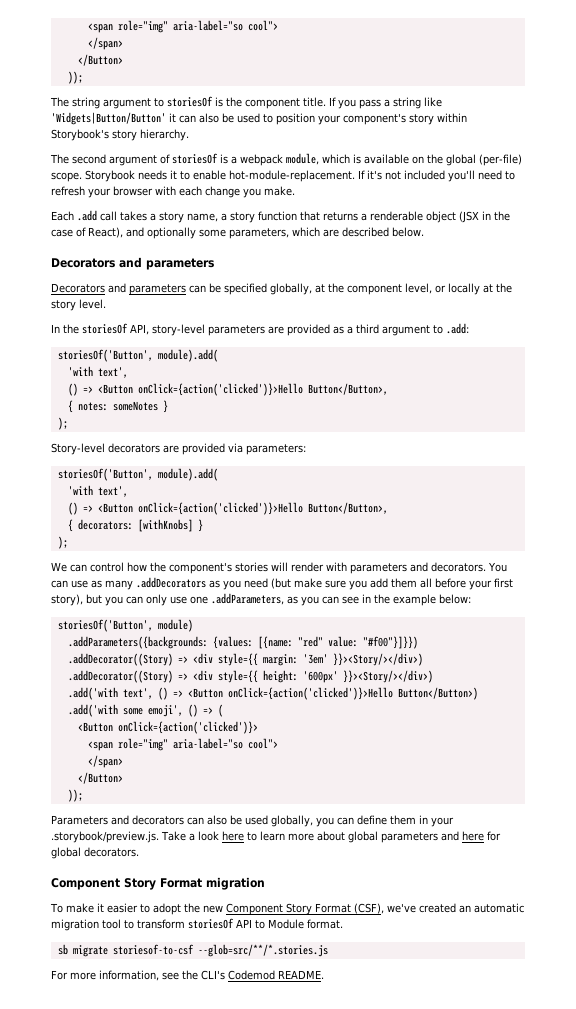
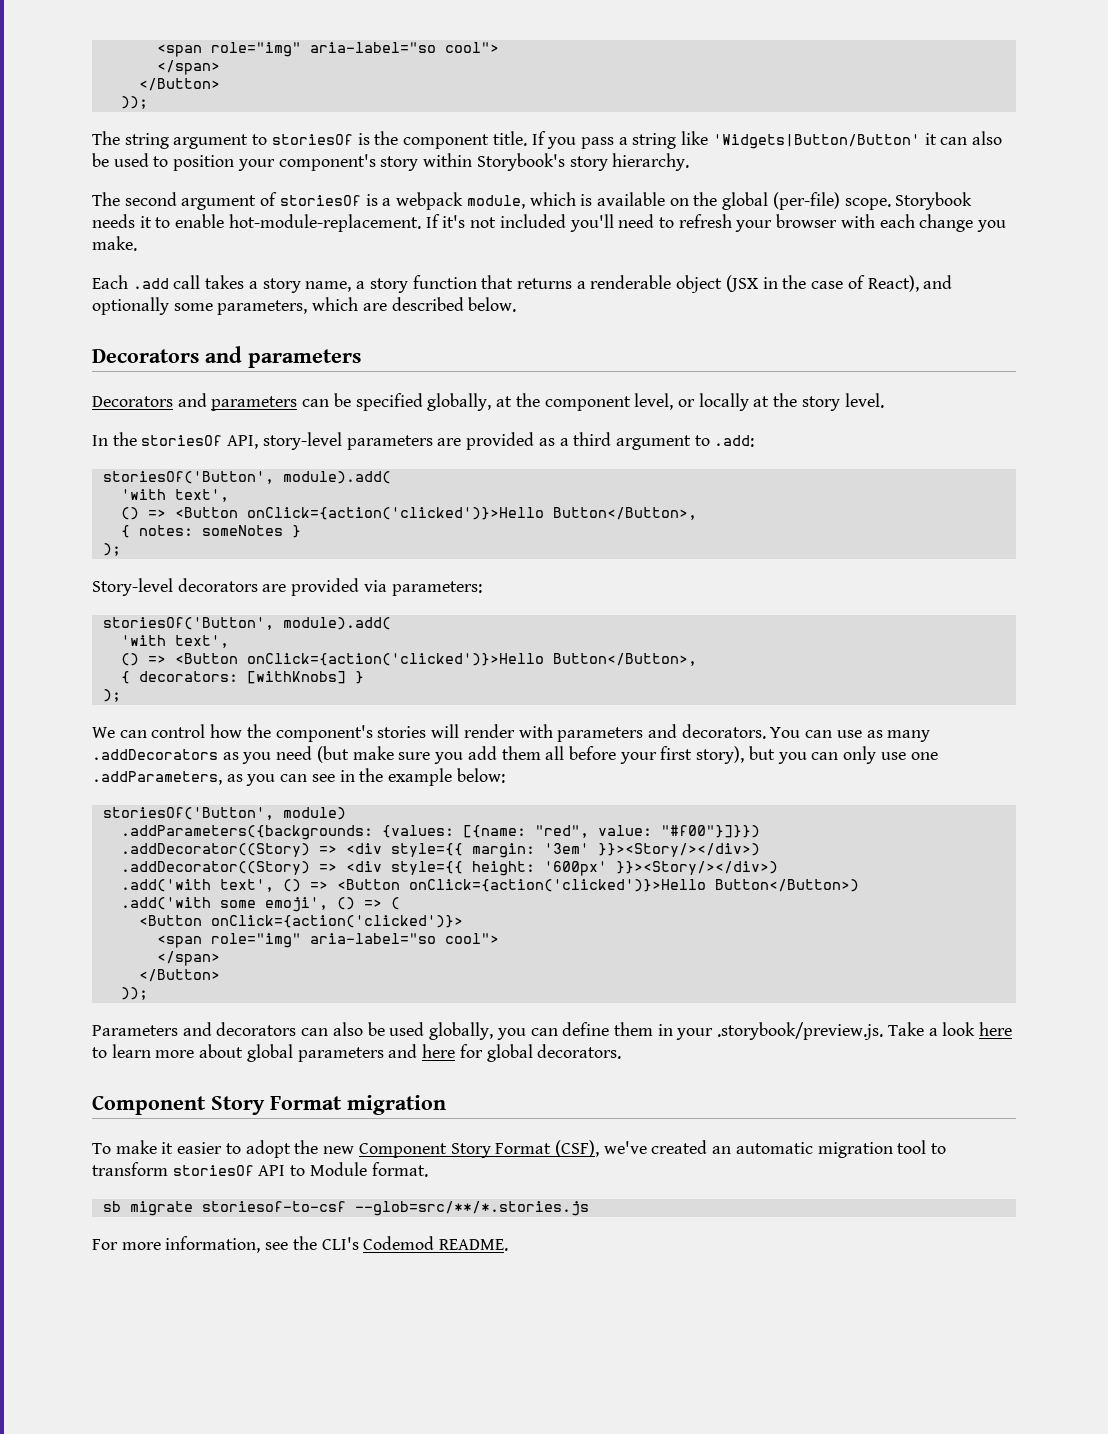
- .addParameters({backgrounds: {values: [{name: "red" value: "#f00"}]}})
+ .addParameters({backgrounds: {values: [{name: "red", value: "#f00"}]}})

